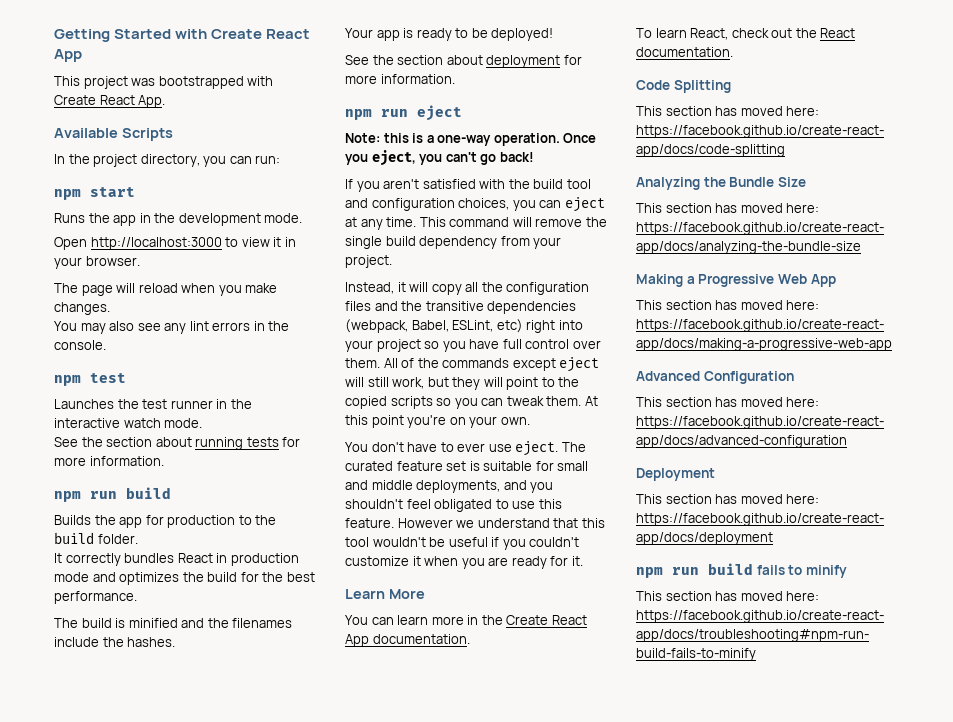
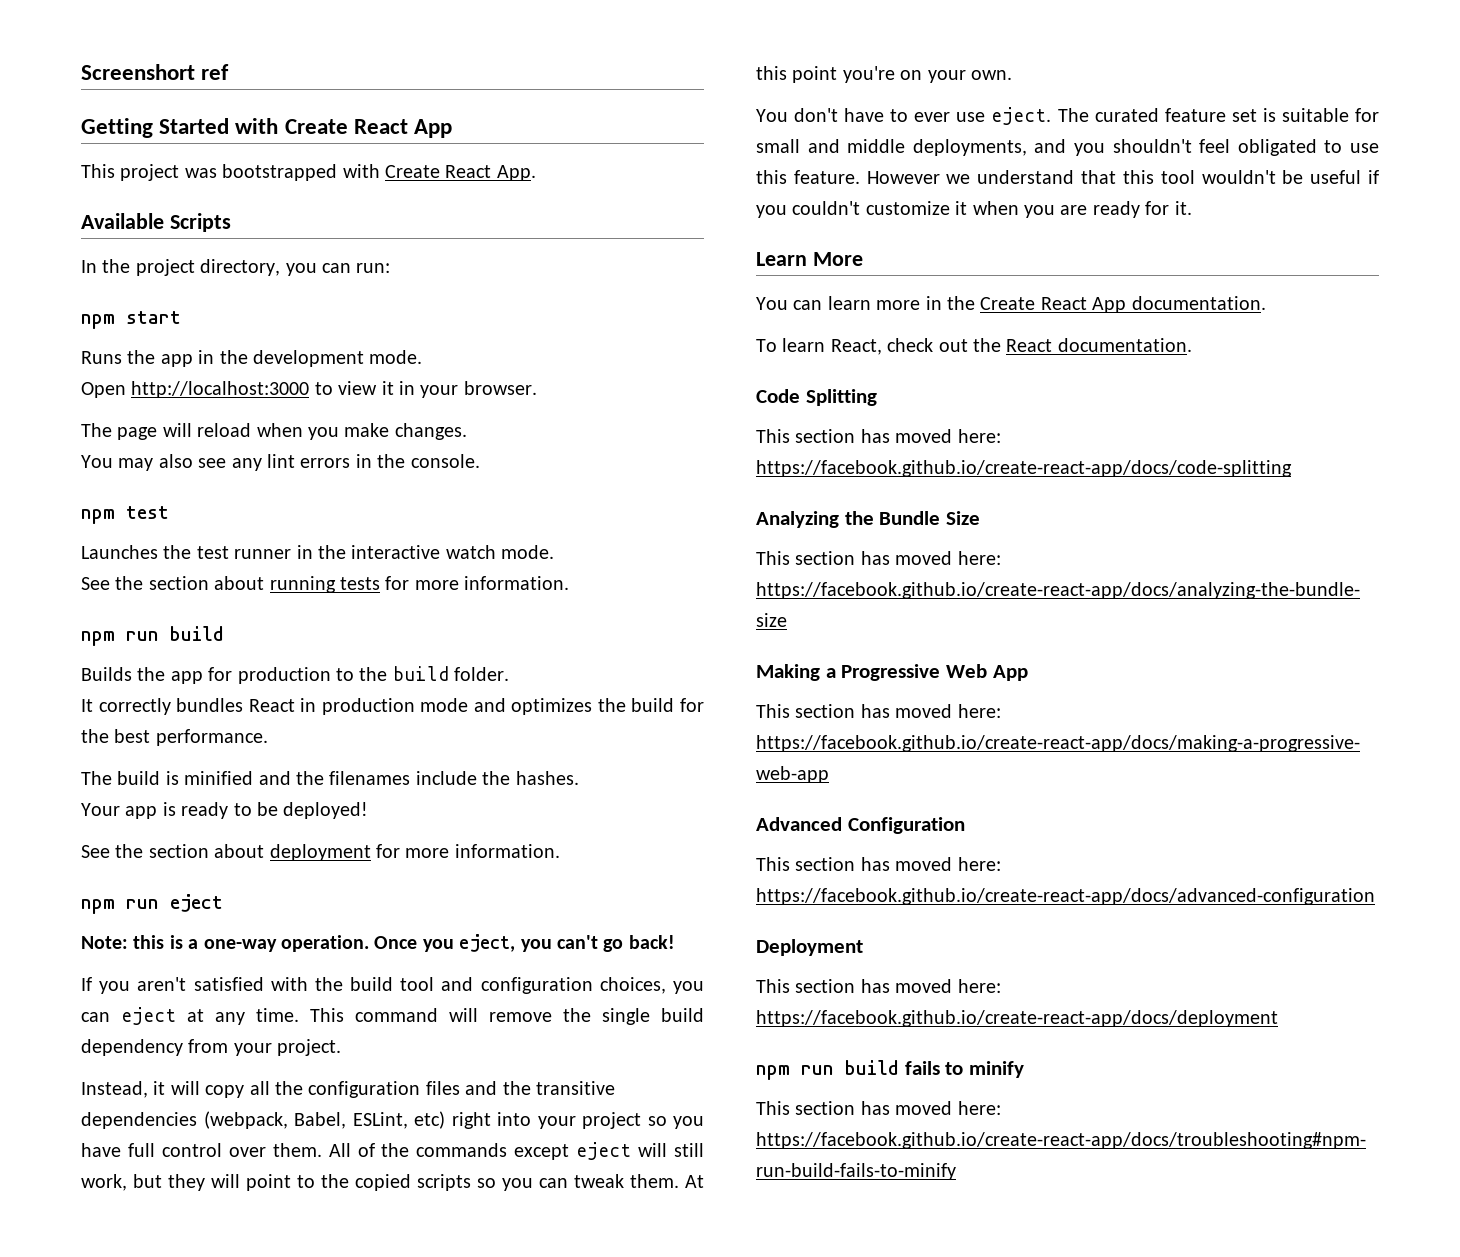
+ Screenshort ref

